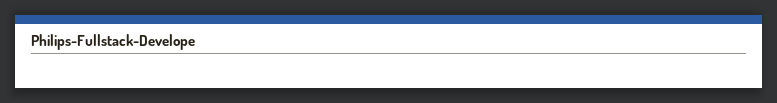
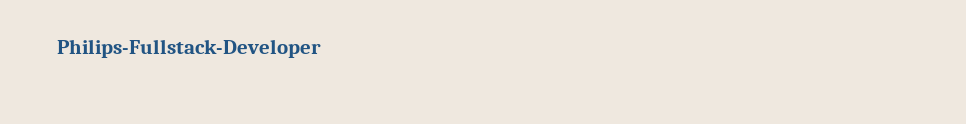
- Philips-Fullstack-Develope
+ Philips-Fullstack-Developer

